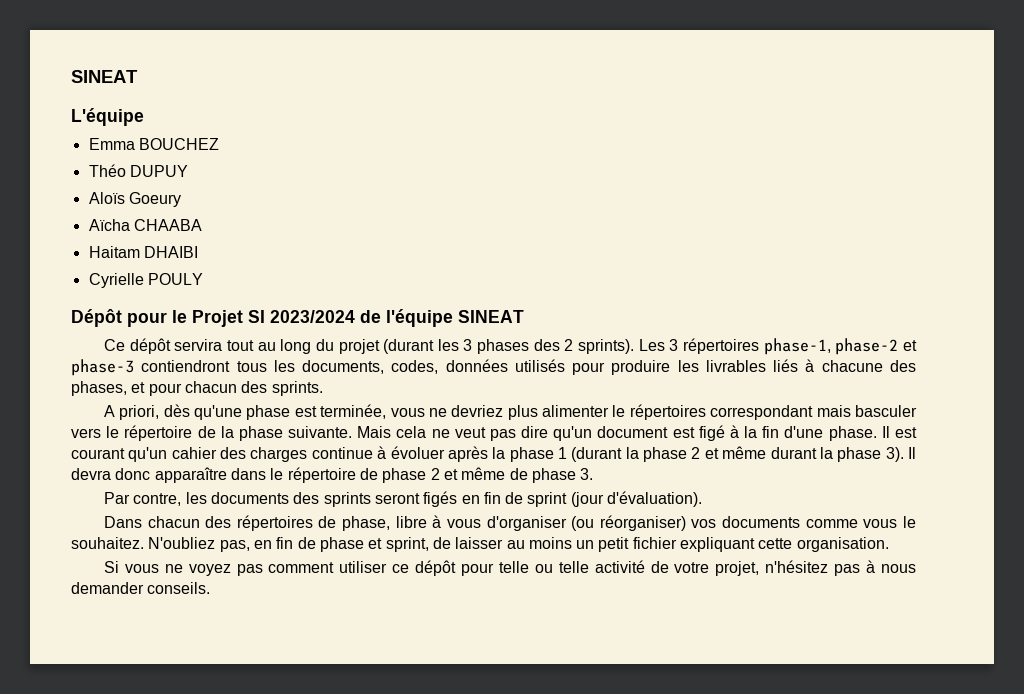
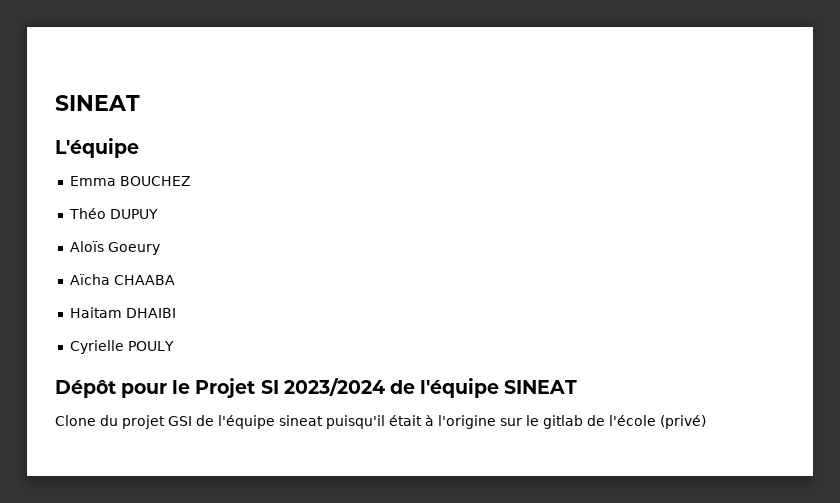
- Ce dépôt servira tout au long du projet (durant les 3 phases des 2 sprints). Les 3 répertoires phase-1, phase-2 et phase-3 contiendront tous les documents, codes, données utilisés pour produire les livrables liés à chacune des phases, et pour chacun des sprints.
- A priori, dès qu'une phase est terminée, vous ne devriez plus alimenter le répertoires correspondant mais basculer vers le répertoire de la phase suivante. Mais cela ne veut pas dire qu'un document est figé à la fin d'une phase. Il est courant qu'un cahier des charges continue à évoluer après la phase 1 (durant la phase 2 et même durant la phase 3). Il devra donc apparaître dans le répertoire de phase 2 et même de phase 3.
- Par contre, les documents des sprints seront figés en fin de sprint (jour d'évaluation).
- Dans chacun des répertoires de phase, libre à vous d'organiser (ou réorganiser) vos documents comme vous le souhaitez. N'oubliez pas, en fin de phase et sprint, de laisser au moins un petit fichier expliquant cette organisation.
- Si vous ne voyez pas comment utiliser ce dépôt pour telle ou telle activité de votre projet, n'hésitez pas à nous demander conseils.
+ Clone du projet GSI de l'équipe sineat puisqu'il était à l'origine sur le gitlab de l'école (privé)

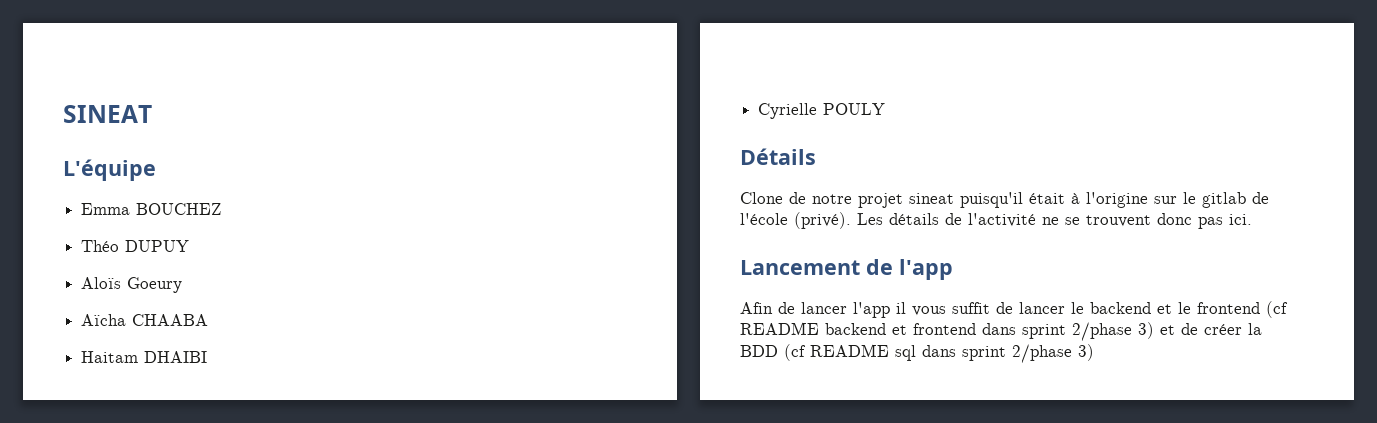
- Dépôt pour le Projet SI 2023/2024 de l'équipe SINEAT
- Clone du projet GSI de l'équipe sineat puisqu'il était à l'origine sur le gitlab de l'école (privé)
+ Détails
+ Clone de notre projet sineat puisqu'il était à l'origine sur le gitlab de l'école (privé). Les détails de l'activité ne se trouvent donc pas ici.
+ Lancement de l'app
+ Afin de lancer l'app il vous suffit de lancer le backend et le frontend (cf README backend et frontend dans sprint 2/phase 3) et de créer la BDD (cf README sql dans sprint 2/phase 3)

